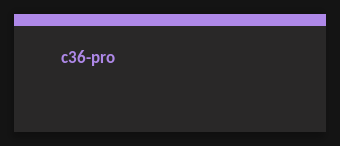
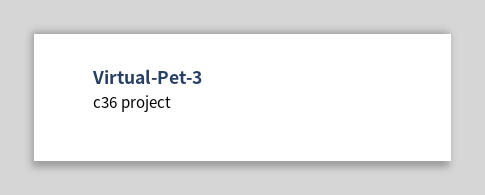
- c36-pro
+ Virtual-Pet-3
+ c36 project

